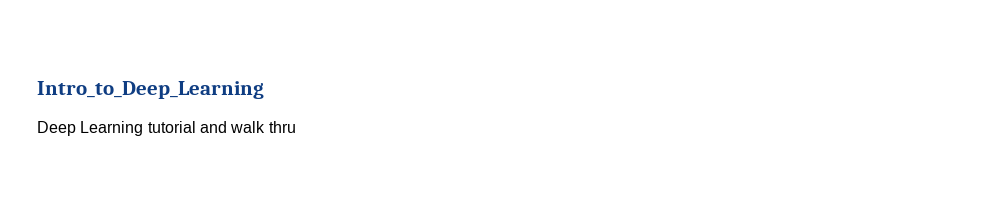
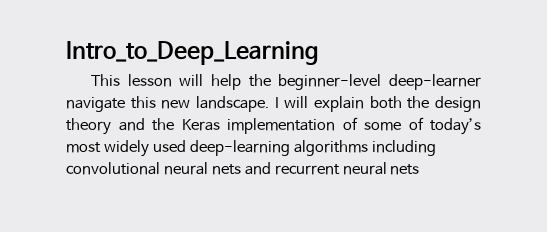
- Deep Learning tutorial and walk thru
+ This lesson will help the beginner-level deep-learner navigate this new landscape. I will explain both the design theory and the Keras implementation of some of today’s most widely used deep-learning algorithms including convolutional neural nets and recurrent neural nets

